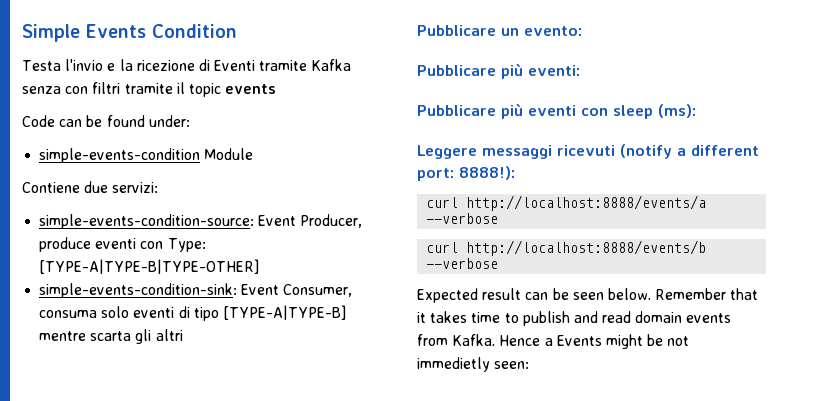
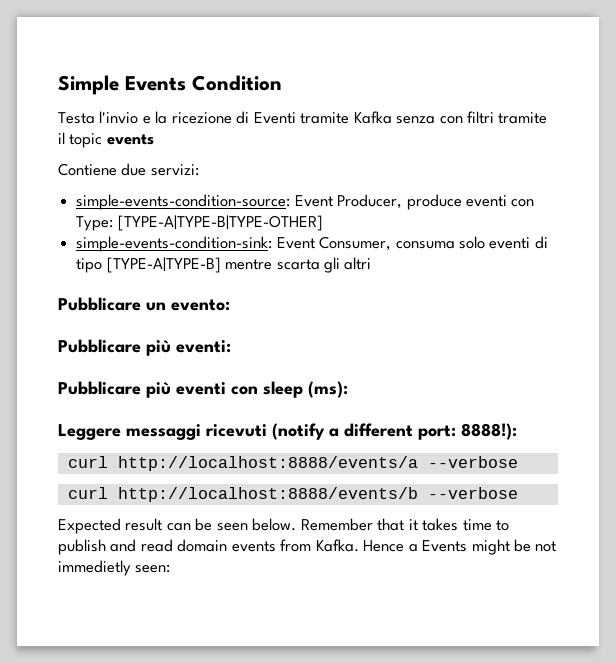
- Code can be found under:
- simple-events-condition Module

